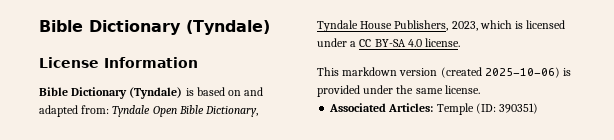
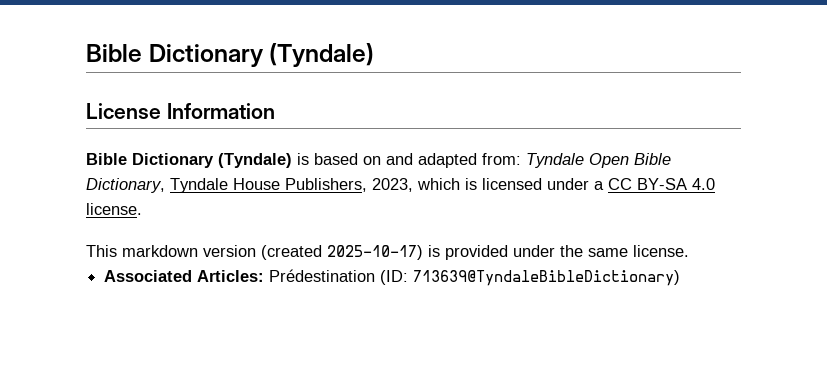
- This markdown version (created 2025-10-06) is provided under the same license.
+ This markdown version (created 2025-10-17) is provided under the same license.
- Associated Articles: Temple (ID: 390351)
+ Associated Articles: Prédestination (ID: 713639@TyndaleBibleDictionary)

